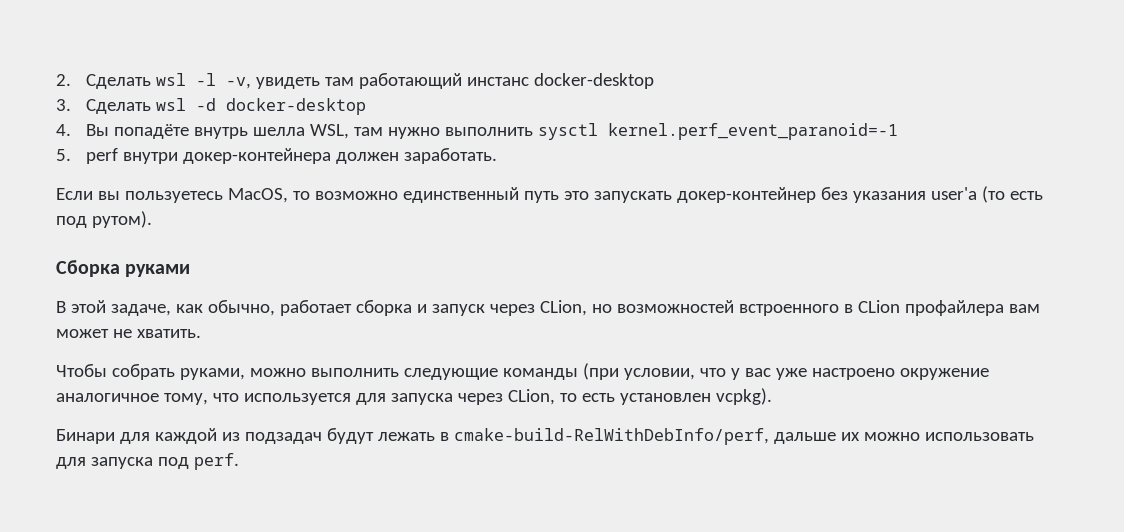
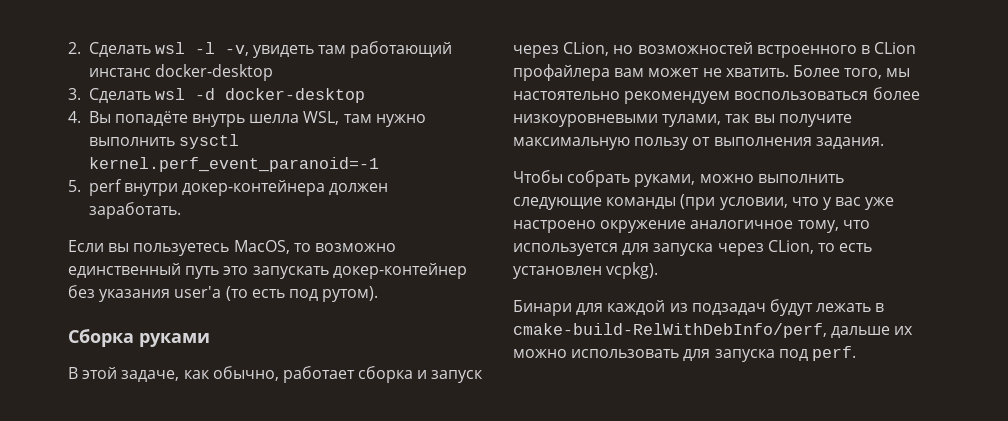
+ Более того, мы настоятельно рекомендуем воспользоваться более низкоуровневыми тулами, так вы получите максимальную пользу от выполнения задания.

